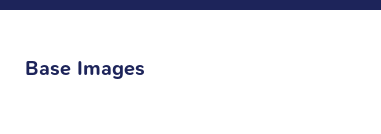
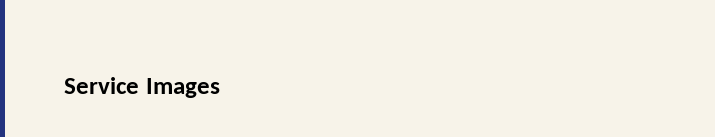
- Base Images
+ Service Images

